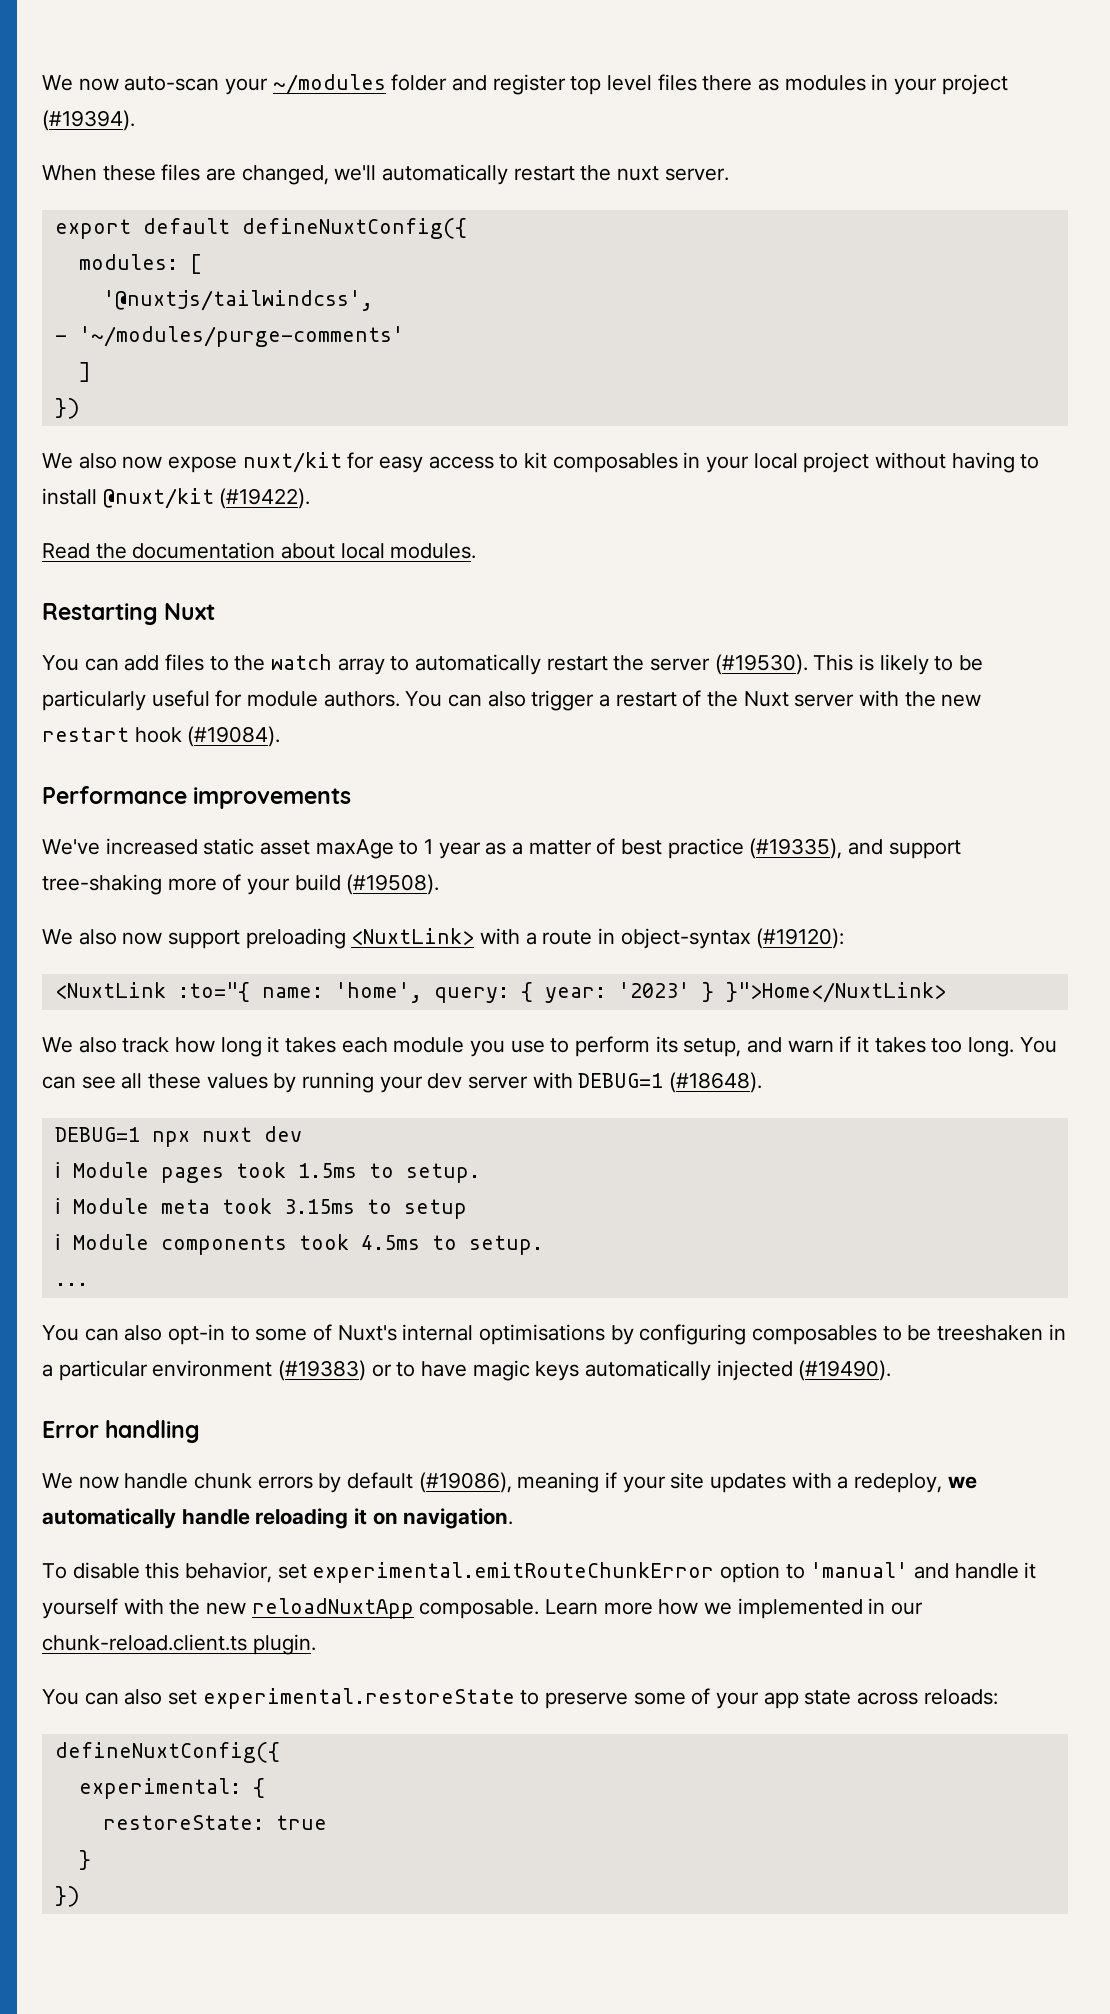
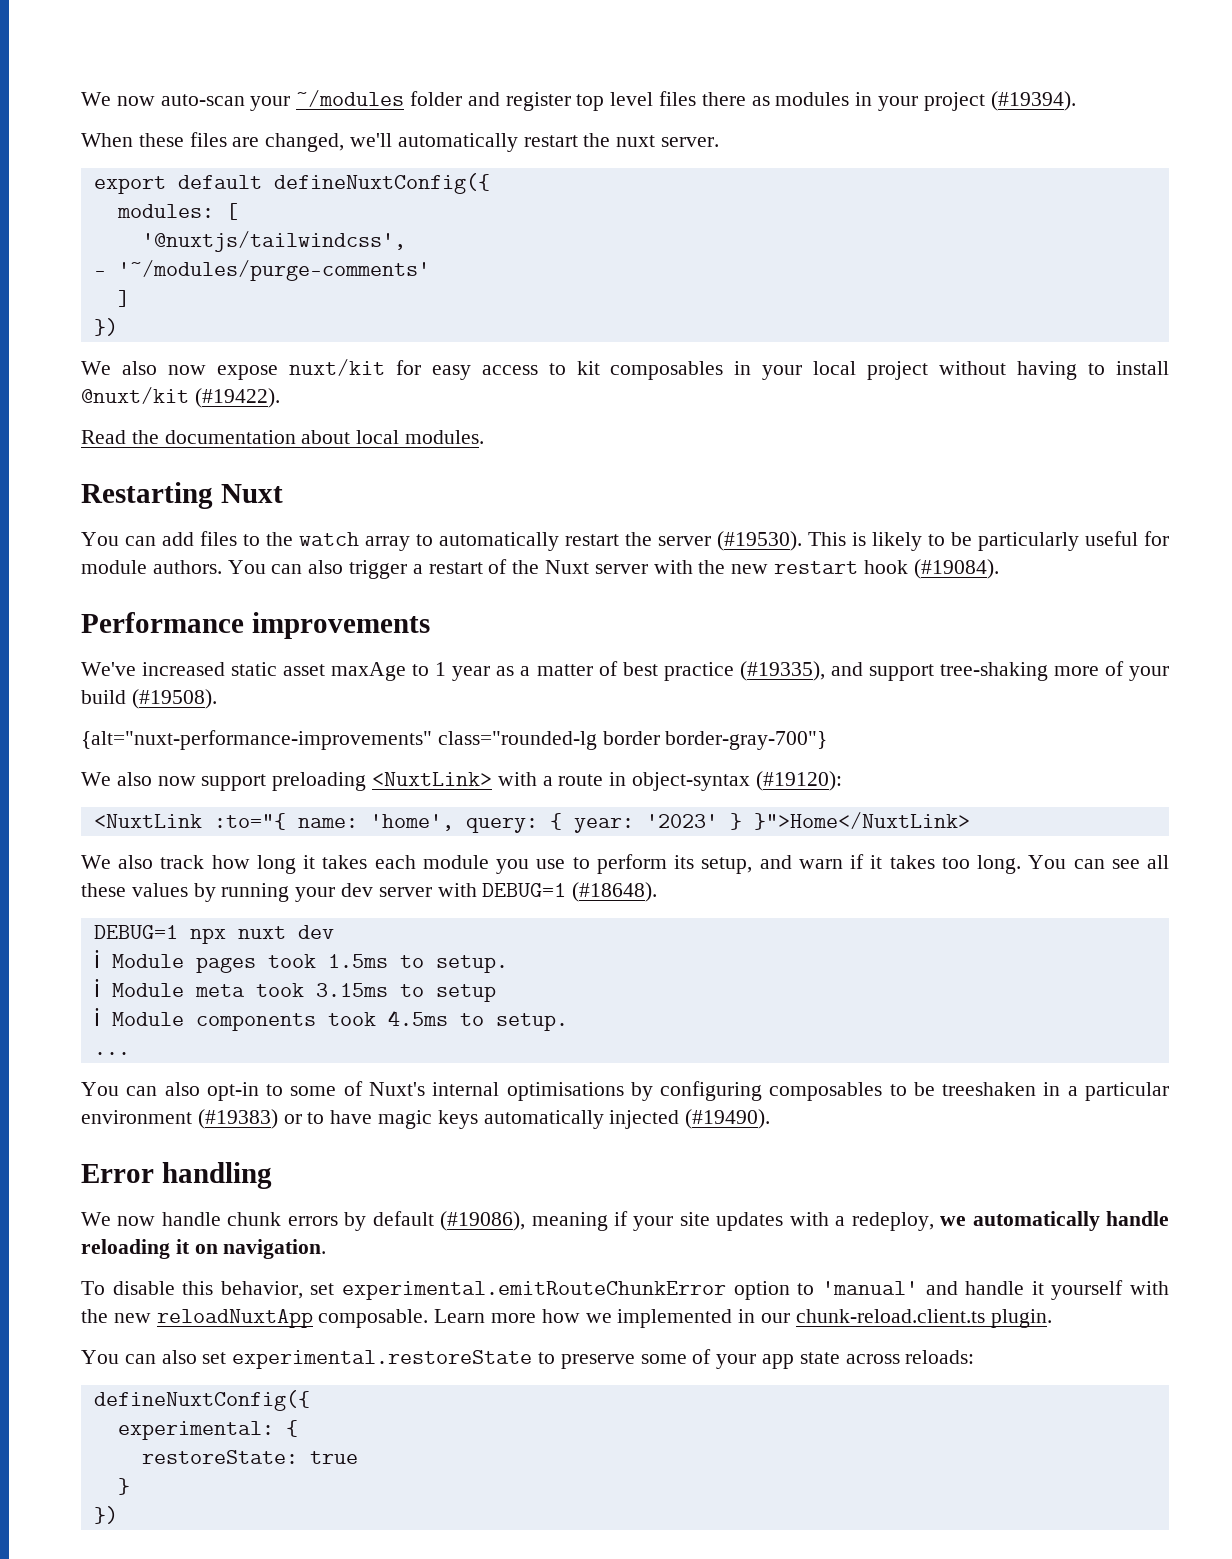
+ {alt="nuxt-performance-improvements" class="rounded-lg border border-gray-700"}

